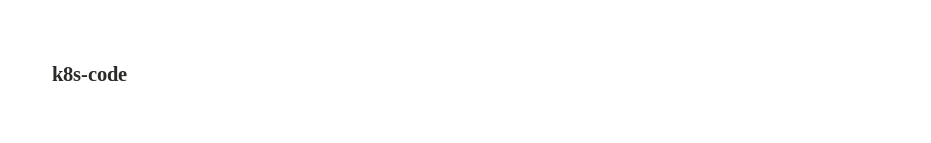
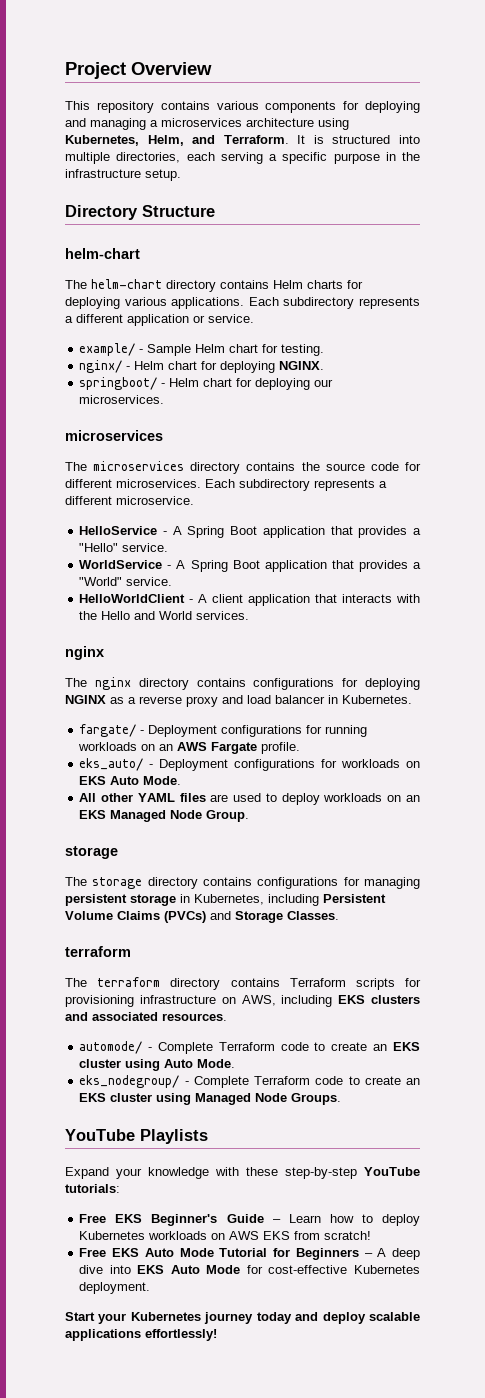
- k8s-code
+ Project Overview
+ This repository contains various components for deploying and managing a microservices architecture using Kubernetes, Helm, and Terraform. It is structured into multiple directories, each serving a specific purpose in the infrastructure setup.
+ Directory Structure
+ helm-chart
+ The helm-chart directory contains Helm charts for deploying various applications. Each subdirectory represents a different application or service.
+ example/ - Sample Helm chart for testing.
+ nginx/ - Helm chart for deploying NGINX.
+ springboot/ - Helm chart for deploying our microservices.
+ microservices
+ The microservices directory contains the source code for different microservices. Each subdirectory represents a different microservice.
+ HelloService - A Spring Boot application that provides a "Hello" service.
+ WorldService - A Spring Boot application that provides a "World" service.
+ HelloWorldClient - A client application that interacts with the Hello and World services.
+ nginx
+ The nginx directory contains configurations for deploying NGINX as a reverse proxy and load balancer in Kubernetes.
+ fargate/ - Deployment configurations for running workloads on an AWS Fargate profile.
+ eks_auto/ - Deployment configurations for workloads on EKS Auto Mode.
+ All other YAML files are used to deploy workloads on an EKS Managed Node Group.
+ storage
+ The storage directory contains configurations for managing persistent storage in Kubernetes, including Persistent Volume Claims (PVCs) and Storage Classes.
+ terraform
+ The terraform directory contains Terraform scripts for provisioning infrastructure on AWS, including EKS clusters and associated resources.
+ automode/ - Complete Terraform code to create an EKS cluster using Auto Mode.
+ eks_nodegroup/ - Complete Terraform code to create an EKS cluster using Managed Node Groups.
+ YouTube Playlists
+ Expand your knowledge with these step-by-step YouTube tutorials:
+ Free EKS Beginner's Guide – Learn how to deploy Kubernetes workloads on AWS EKS from scratch!
+ Free EKS Auto Mode Tutorial for Beginners – A deep dive into EKS Auto Mode for cost-effective Kubernetes deployment.
+ Start your Kubernetes journey today and deploy scalable applications effortlessly!

